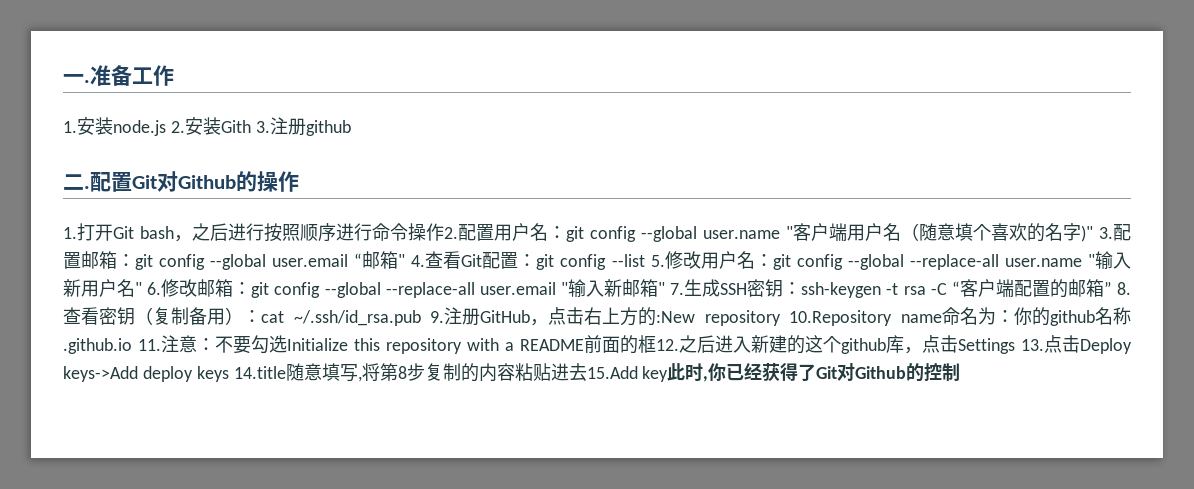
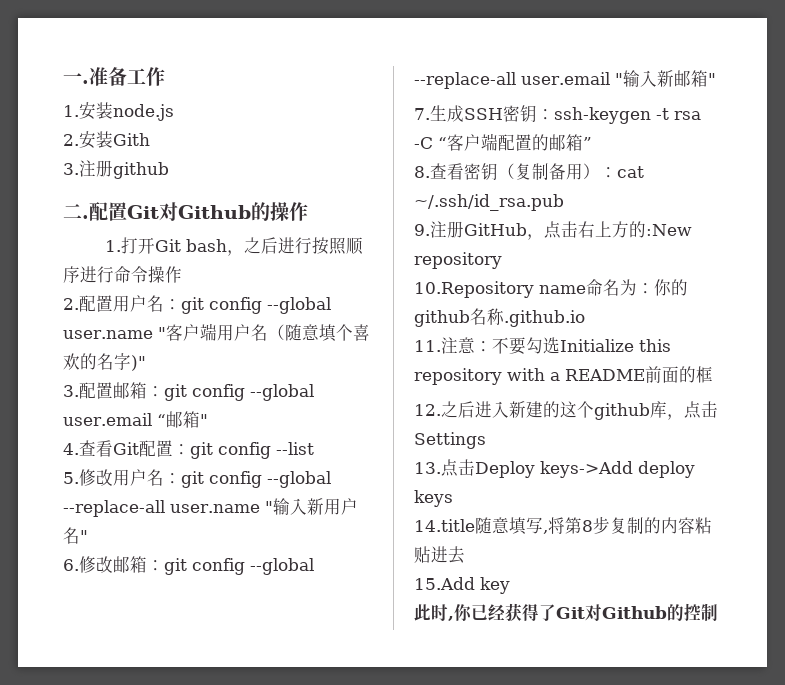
- 1.安装node.js 2.安装Gith 3.注册github
+ 1.安装node.js
+ 2.安装Gith
+ 3.注册github
- 1.打开Git bash，之后进行按照顺序进行命令操作2.配置用户名：
+ 1.打开Git bash，之后进行按照顺序进行命令操作
+ 2.配置用户名：
- git config --global user.name "客户端用户名（随意填个喜欢的名字)" 3.配置邮箱：
+ git config --global user.name "客户端用户名（随意填个喜欢的名字)"
+ 3.配置邮箱：
- git config --global user.email “邮箱" 4.查看Git配置：
+ git config --global user.email “邮箱"
+ 4.查看Git配置：
- git config --list 5.修改用户名：
+ git config --list
+ 5.修改用户名：
- git config --global --replace-all user.name "输入新用户名" 6.修改邮箱：
+ git config --global --replace-all user.name "输入新用户名"
+ 6.修改邮箱：
- git config --global --replace-all user.email "输入新邮箱" 7.生成SSH密钥：
+ git config --global --replace-all user.email "输入新邮箱"
+ 7.生成SSH密钥：
- ssh-keygen -t rsa -C “客户端配置的邮箱” 8.查看密钥（复制备用）：
+ ssh-keygen -t rsa -C “客户端配置的邮箱”
+ 8.查看密钥（复制备用）：
- cat ~/.ssh/id_rsa.pub 9.注册GitHub，点击右上方的:New repository 10.Repository name命名为：
+ cat ~/.ssh/id_rsa.pub
+ 9.注册GitHub，点击右上方的:New repository
+ 10.Repository name命名为：
- 你的github名称.github.io 11.注意：
+ 你的github名称.github.io
+ 11.注意：
- 不要勾选Initialize this repository with a README前面的框12.之后进入新建的这个github库，点击Settings 13.点击Deploy keys->Add deploy keys 14.title随意填写,将第8步复制的内容粘贴进去15.Add key此时,你已经获得了Git对Github的控制
+ 不要勾选Initialize this repository with a README前面的框
+ 12.之后进入新建的这个github库，点击Settings
+ 13.点击Deploy keys->Add deploy keys
+ 14.title随意填写,将第8步复制的内容粘贴进去
+ 15.Add key
+ 此时,你已经获得了Git对Github的控制

